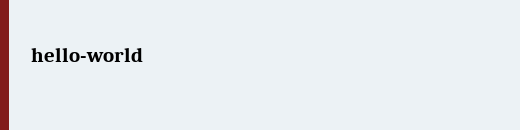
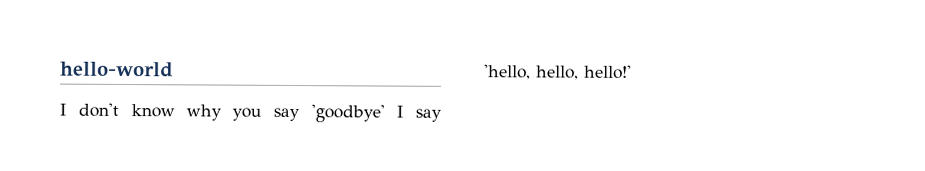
+ I don't know why you say 'goodbye' I say 'hello, hello, hello!'

